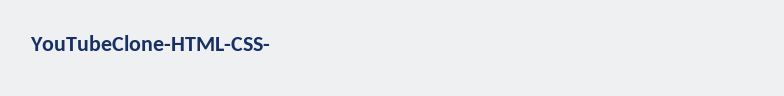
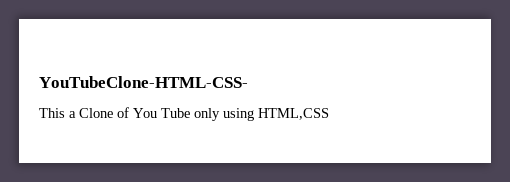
+ This a Clone of You Tube only using HTML,CSS

